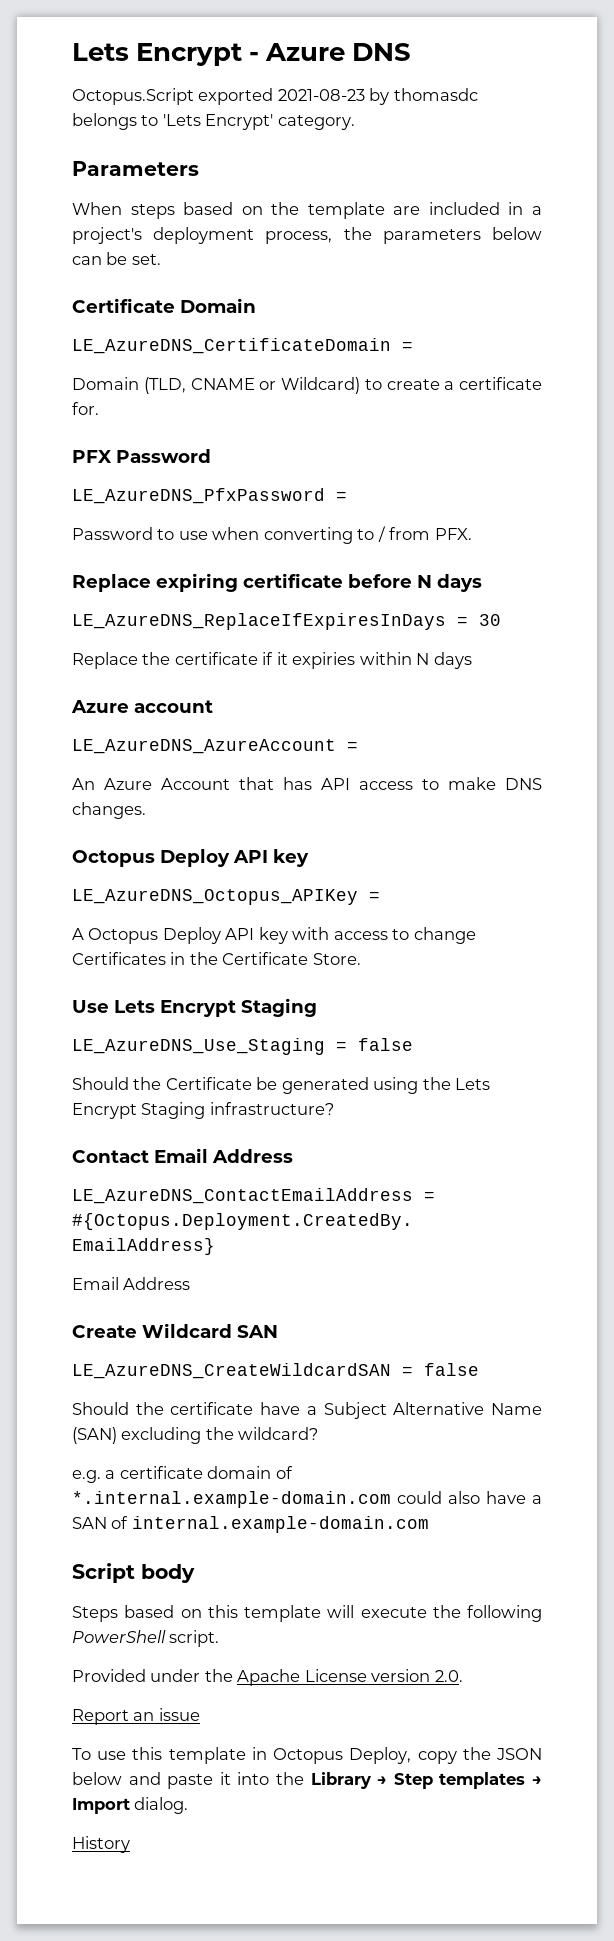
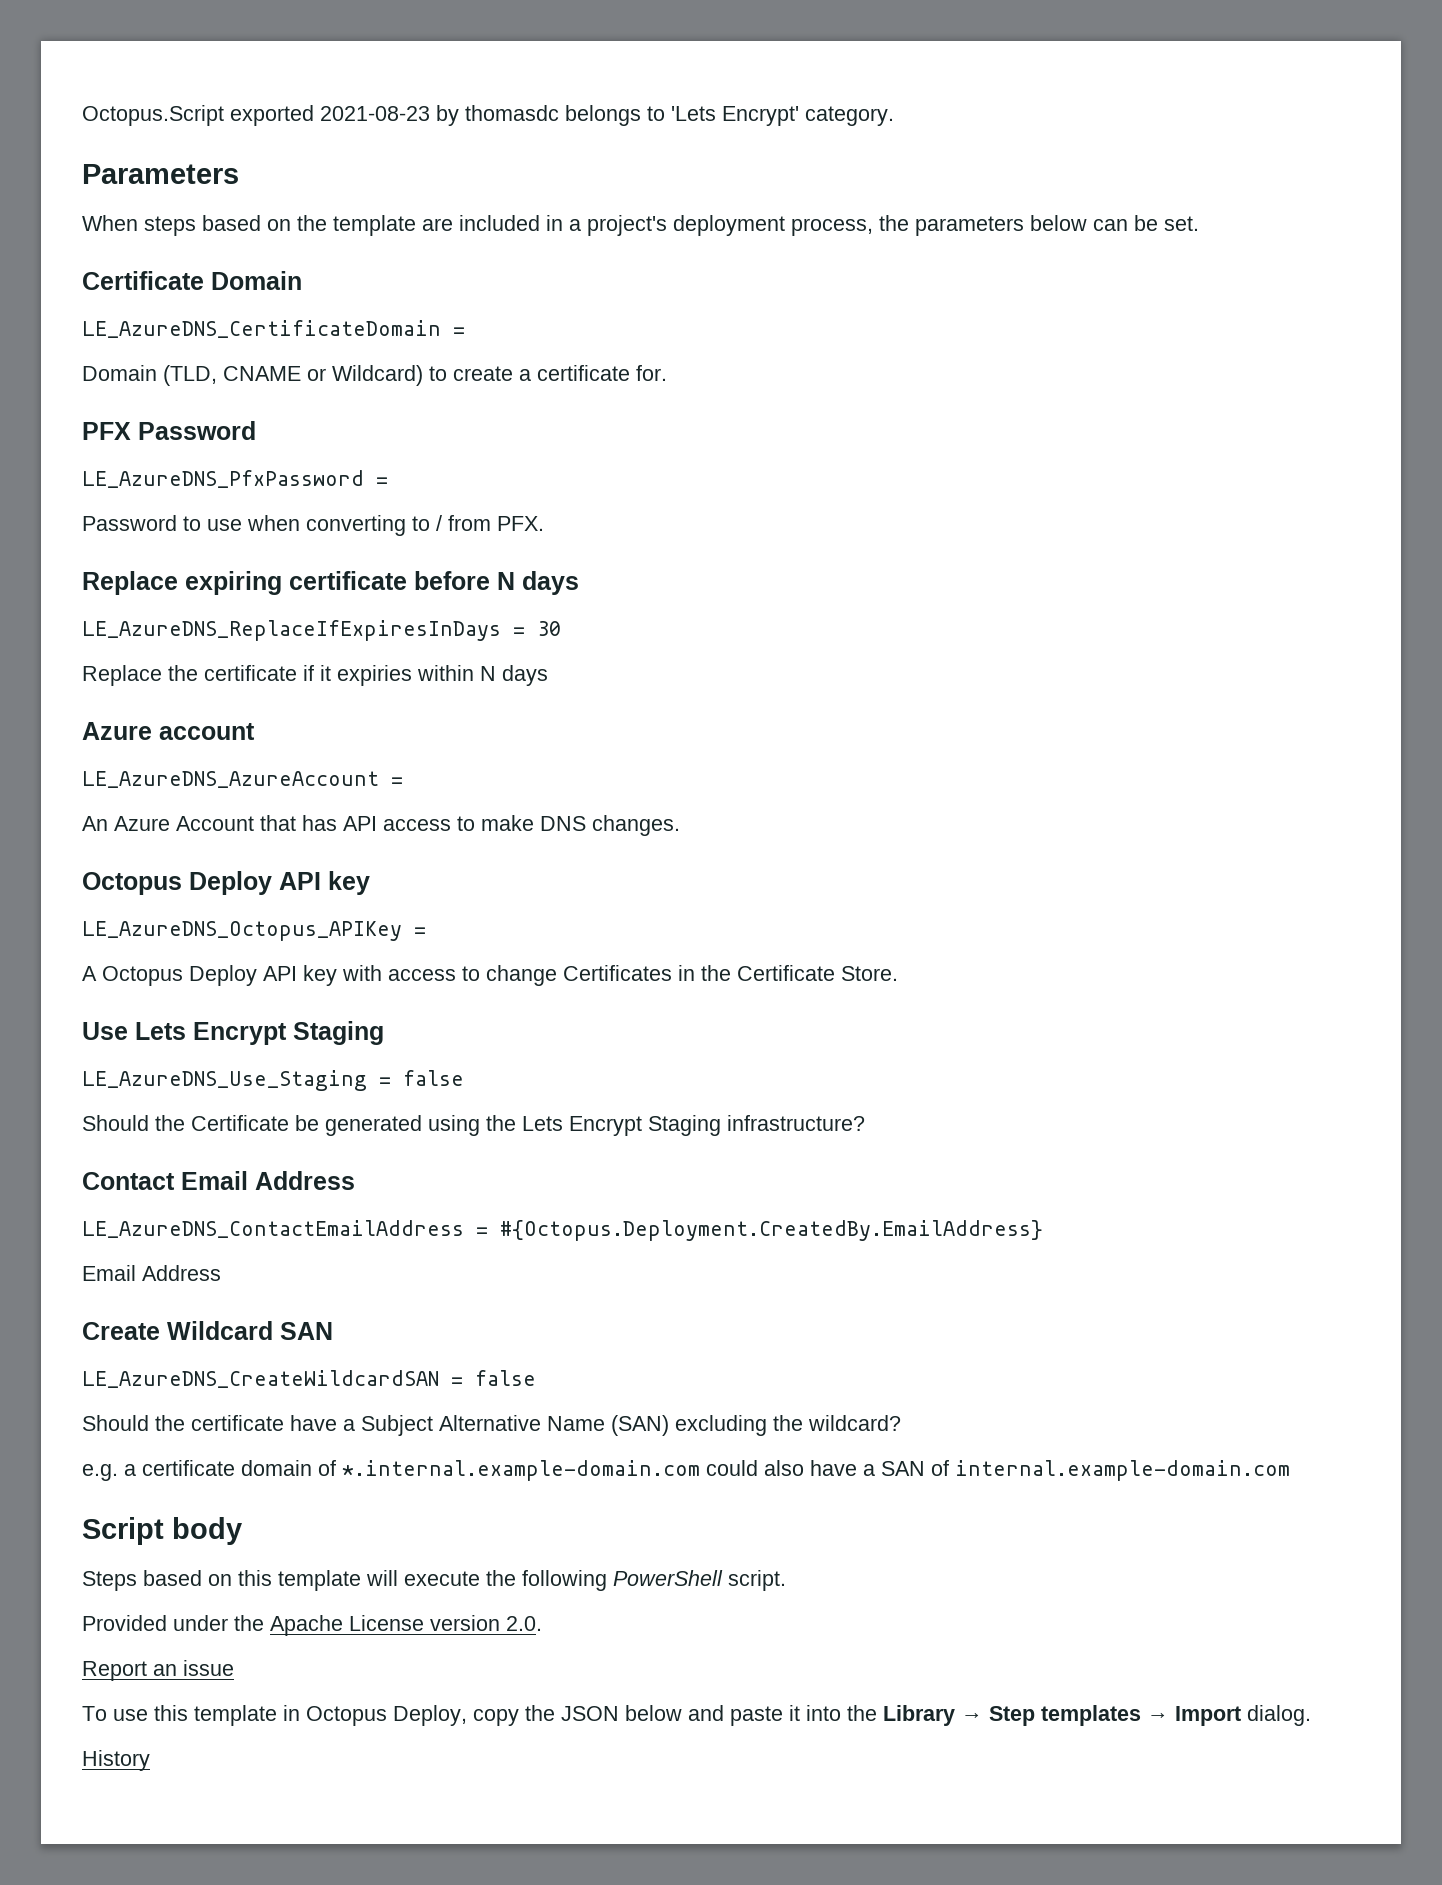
- Lets Encrypt - Azure DNS

